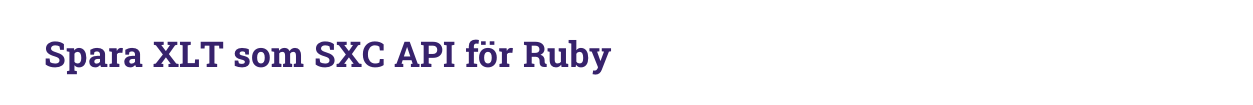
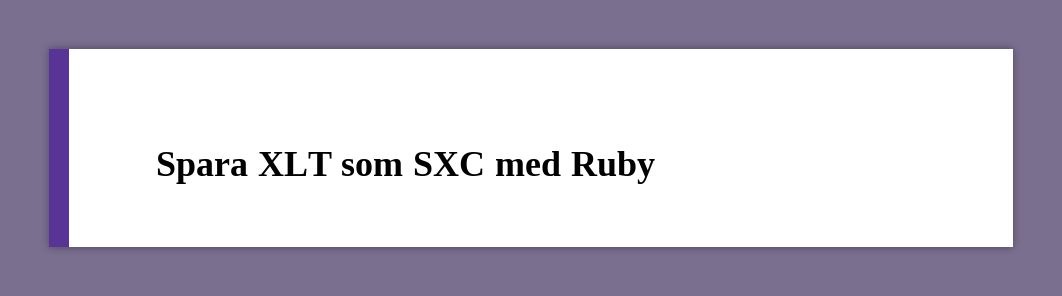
- Spara XLT som SXC API för Ruby
+ Spara XLT som SXC med Ruby

